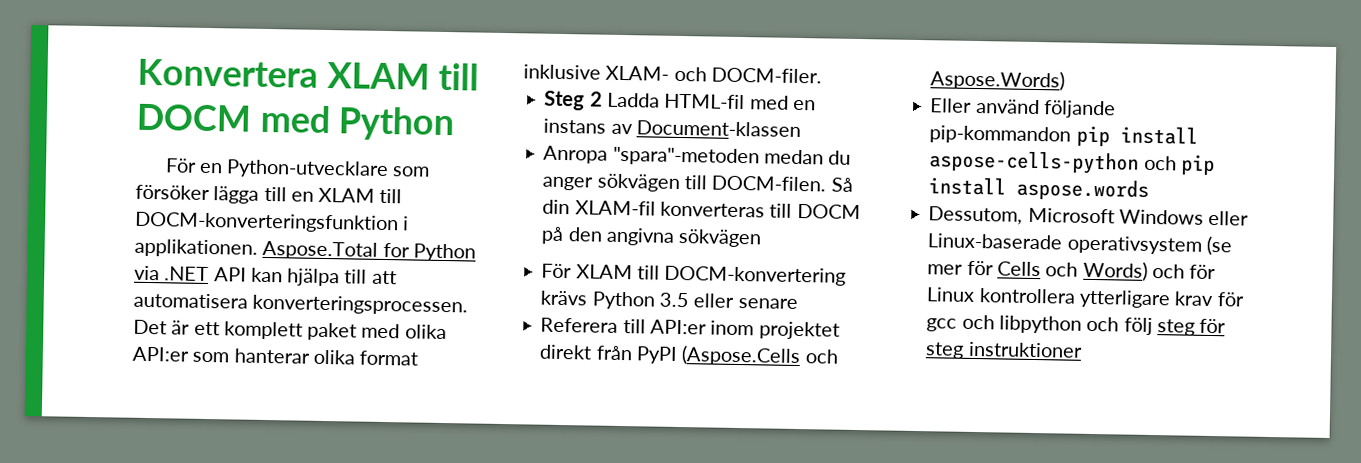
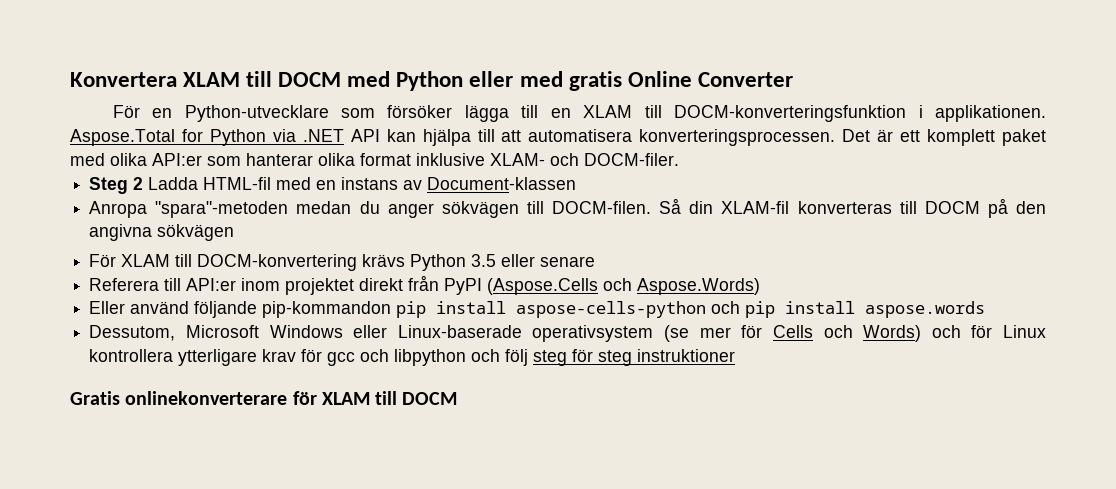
- Konvertera XLAM till DOCM med Python
+ Konvertera XLAM till DOCM med Python eller med gratis Online Converter
+ Gratis onlinekonverterare för XLAM till DOCM

